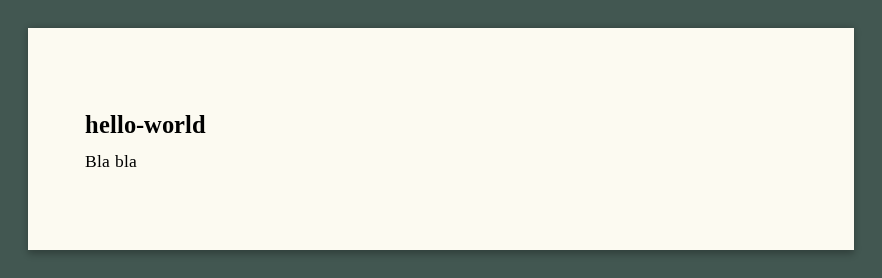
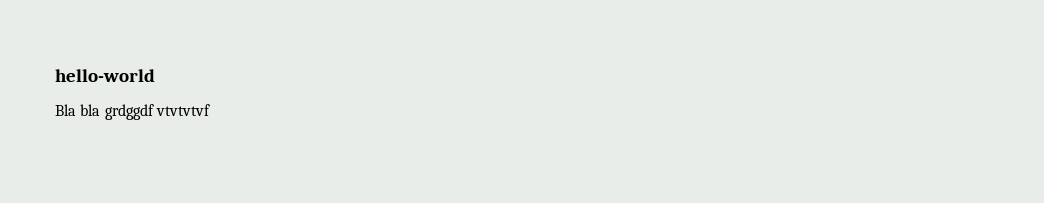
- Bla bla
+ Bla bla grdggdf vtvtvtvf

